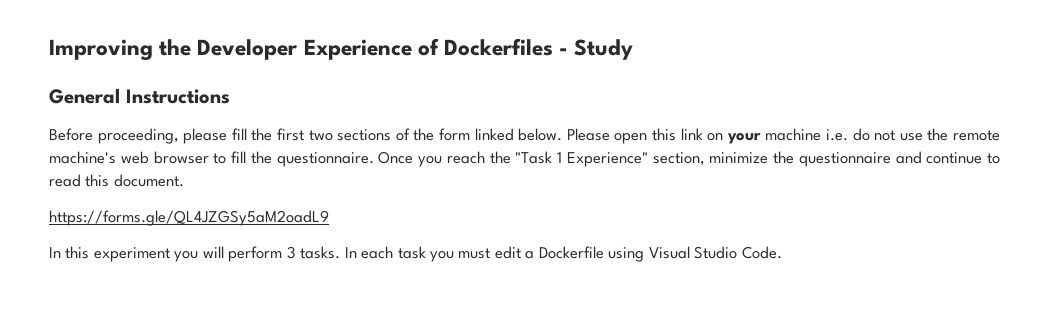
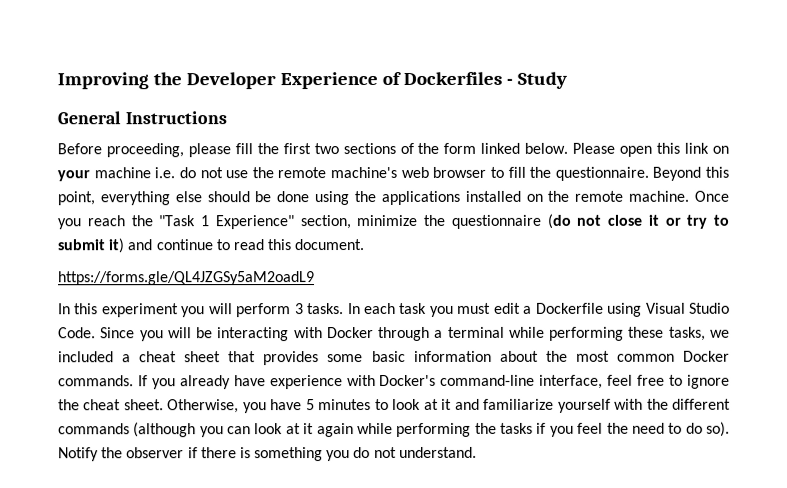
+ Beyond this point, everything else should be done using the applications installed on the remote machine.
- Once you reach the "Task 1 Experience" section, minimize the questionnaire and continue to read this document.
+ Once you reach the "Task 1 Experience" section, minimize the questionnaire (do not close it or try to submit it) and continue to read this document.
+ Since you will be interacting with Docker through a terminal while performing these tasks, we included a cheat sheet that provides some basic information about the most common Docker commands. If you already have experience with Docker's command-line interface, feel free to ignore the cheat sheet. Otherwise, you have 5 minutes to look at it and familiarize yourself with the different commands (although you can look at it again while performing the tasks if you feel the need to do so). Notify the observer if there is something you do not understand.

